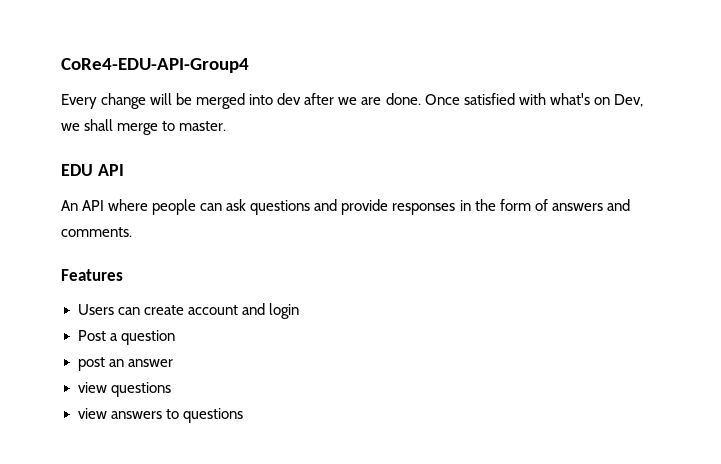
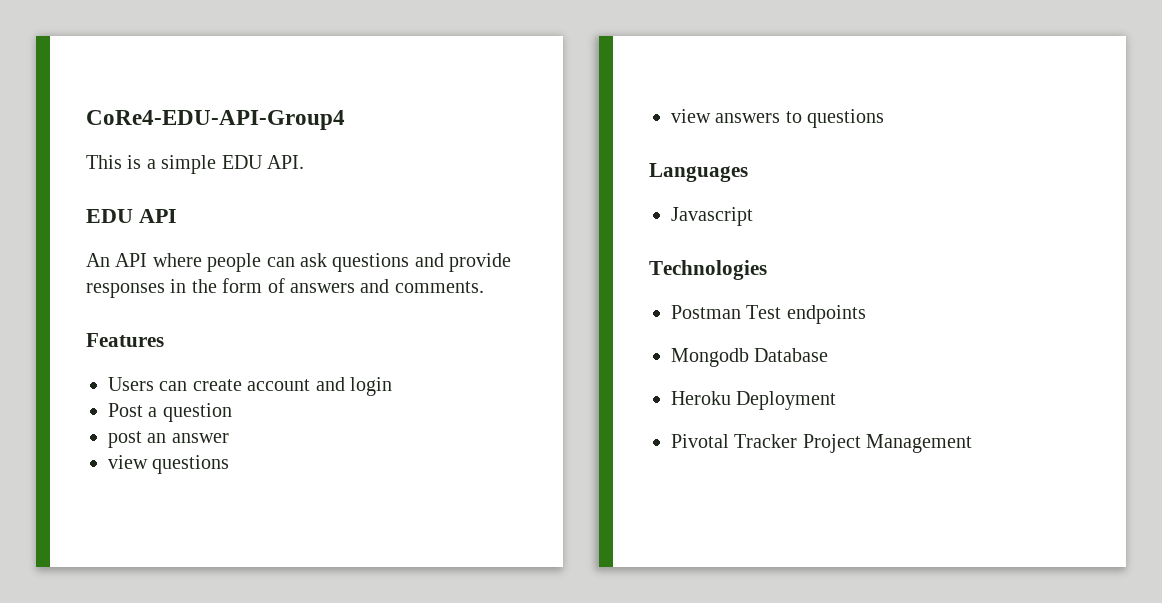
- Every change will be merged into dev after we are done. Once satisfied with what's on Dev, we shall merge to master.
+ This is a simple EDU API.
+ Languages
+ Javascript
+ Technologies
+ Postman Test endpoints
+ Mongodb Database
+ Heroku Deployment
+ Pivotal Tracker Project Management

